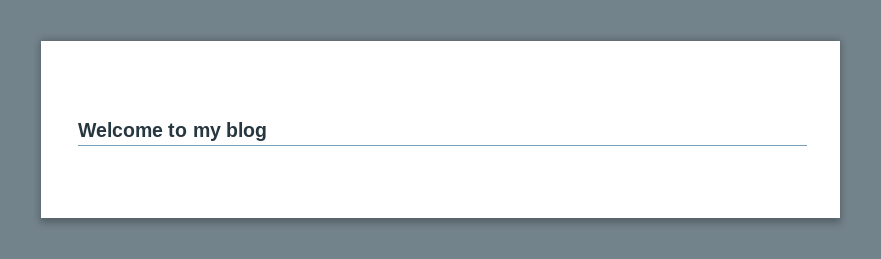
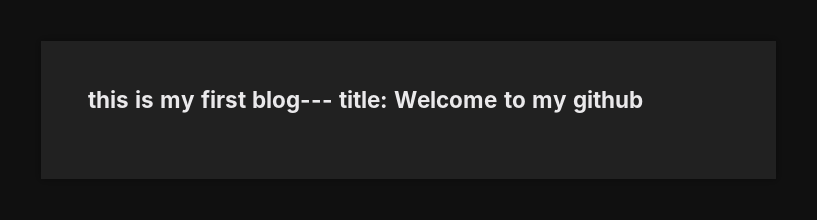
- Welcome to my blog
+ this is my first blog--- title: Welcome to my github

